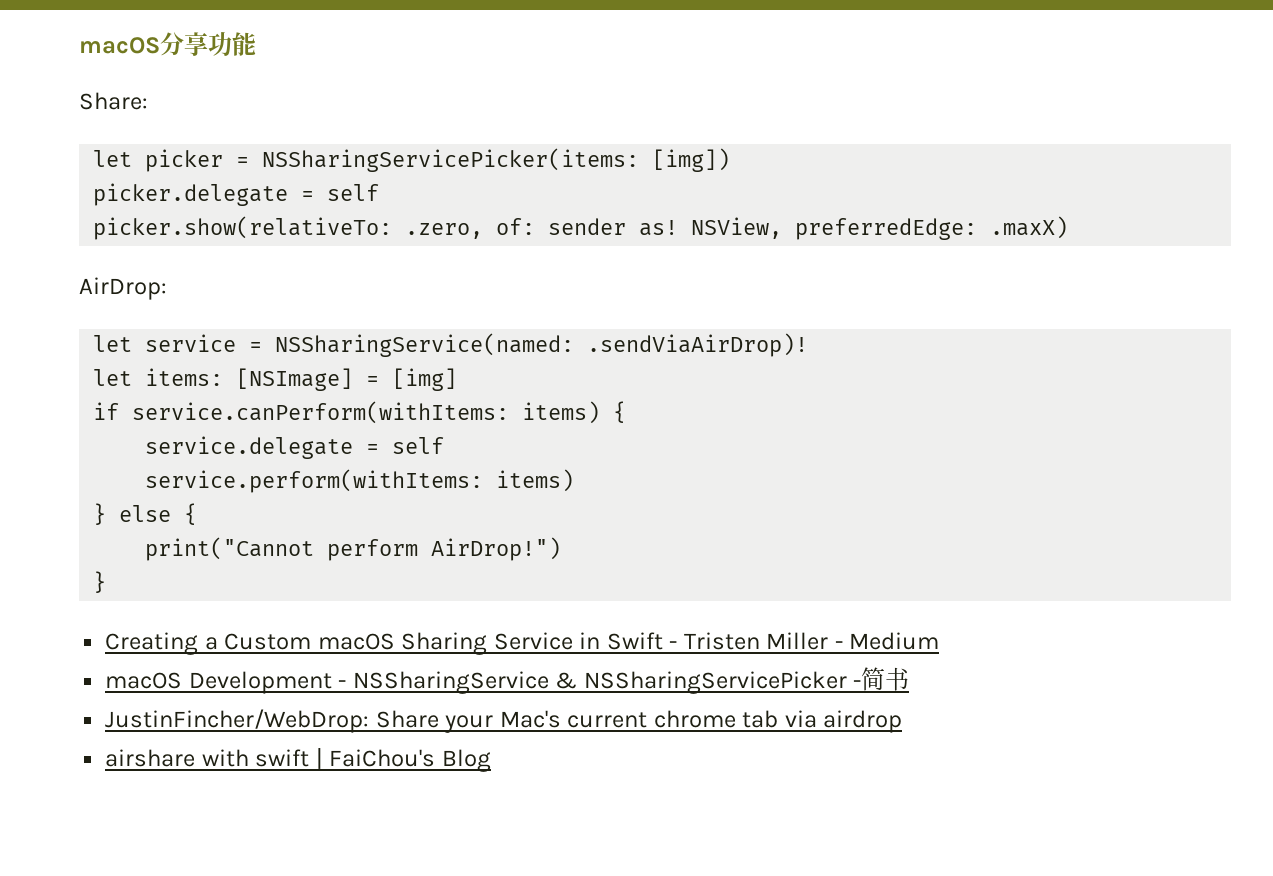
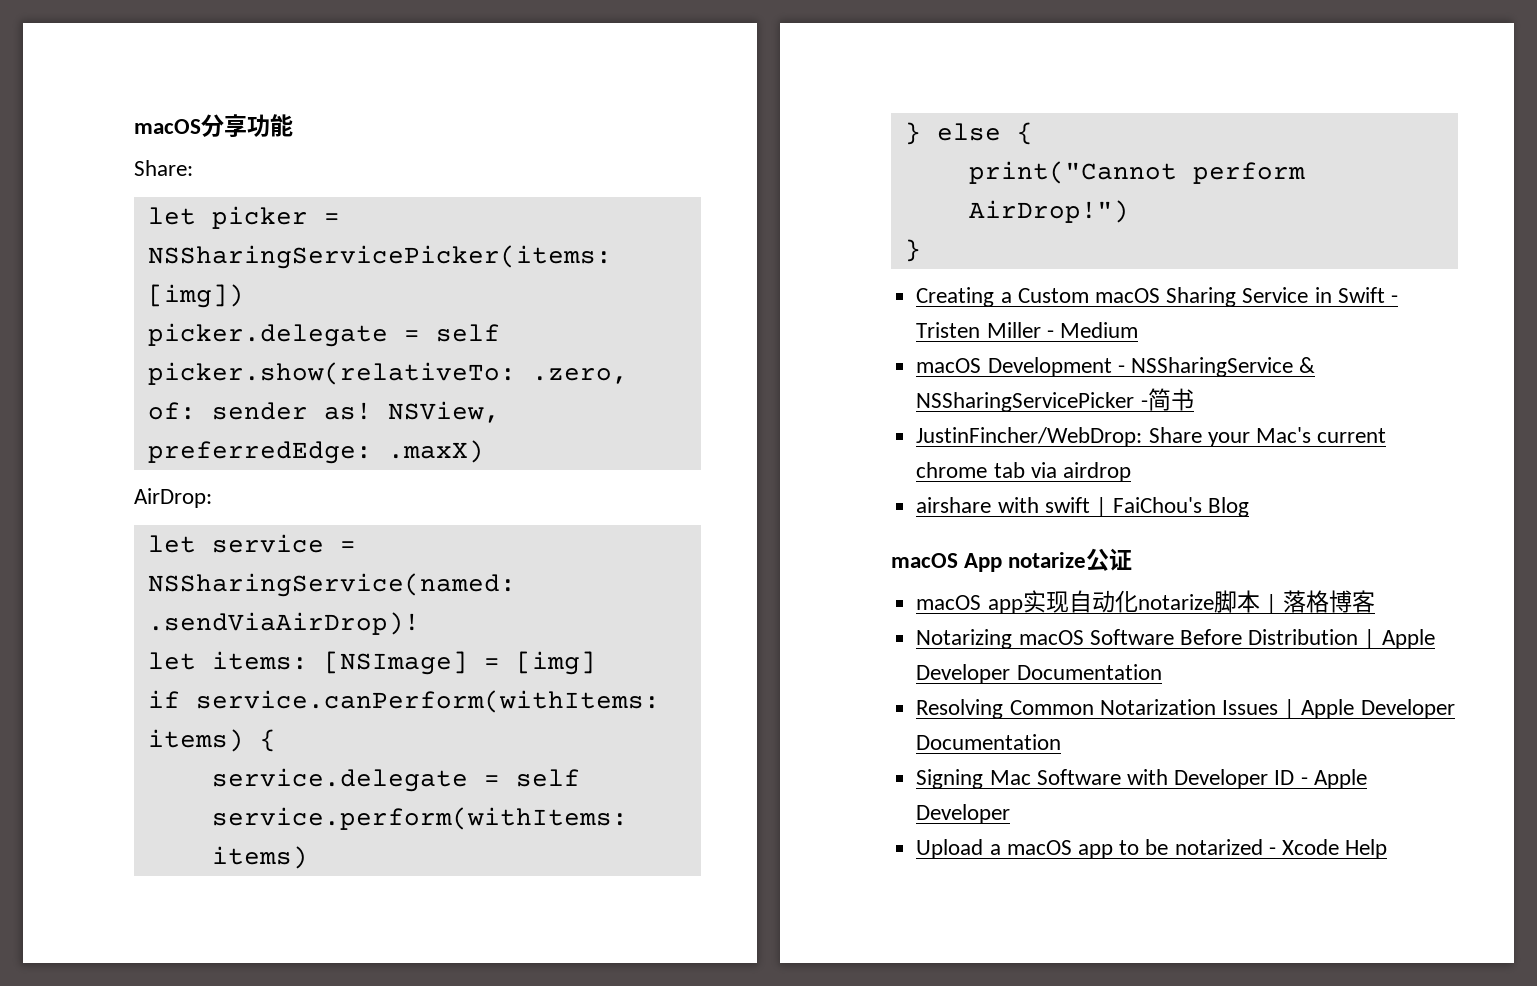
+ macOS App notarize公证
+ macOS app实现自动化notarize脚本 | 落格博客
+ Notarizing macOS Software Before Distribution | Apple Developer Documentation
+ Resolving Common Notarization Issues | Apple Developer Documentation
+ Signing Mac Software with Developer ID - Apple Developer
+ Upload a macOS app to be notarized - Xcode Help

